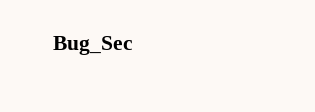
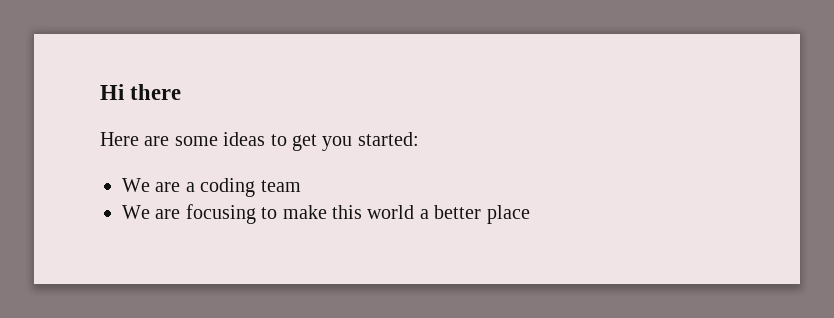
- Bug_Sec
+ Hi there
+ Here are some ideas to get you started:
+ We are a coding team
+ We are focusing to make this world a better place

